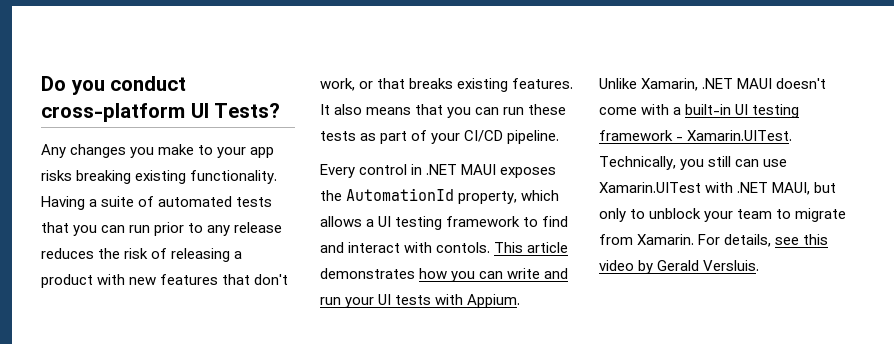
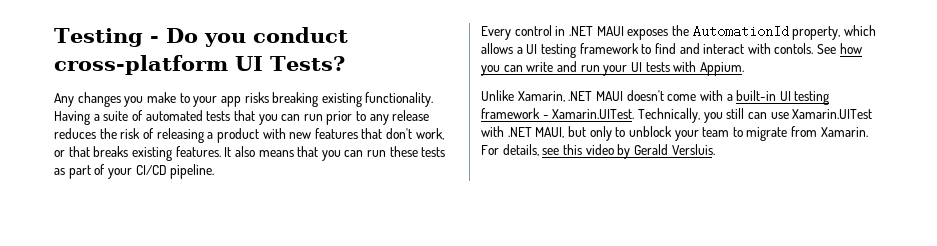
- Do you conduct cross-platform UI Tests?
+ Testing - Do you conduct cross-platform UI Tests?
- This article demonstrates how you can write and run your UI tests with Appium.
+ See how you can write and run your UI tests with Appium.

